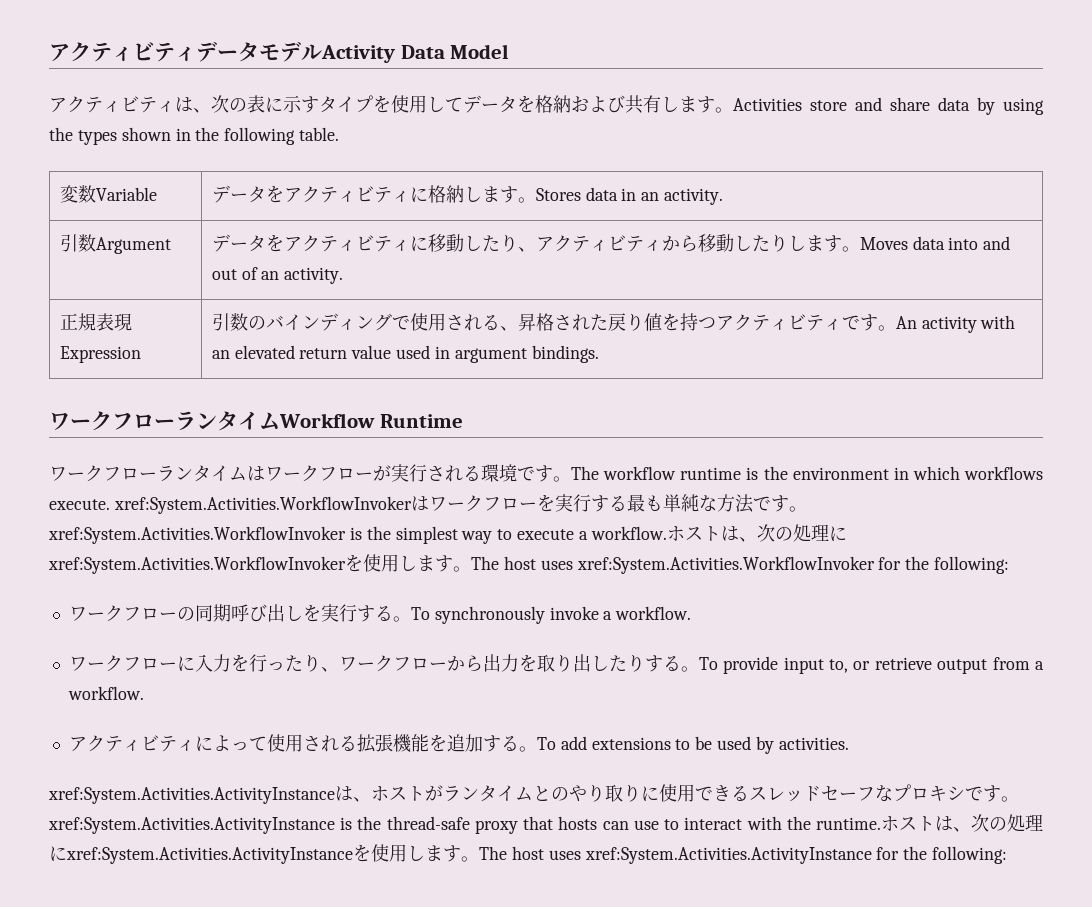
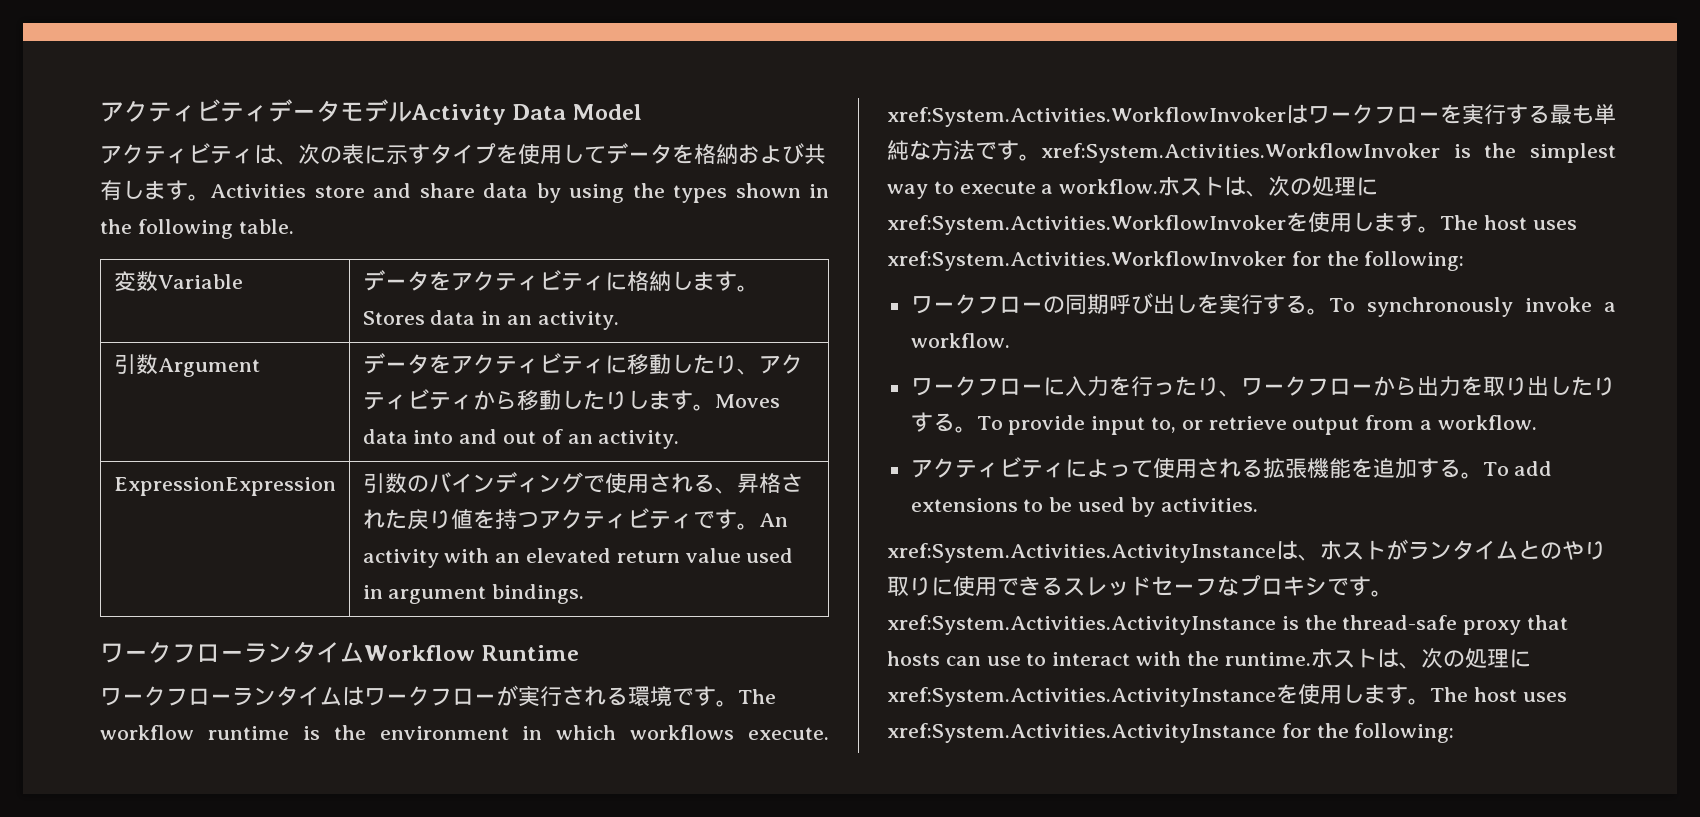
- 正規表現Expression | 引数のバインディングで使用される、昇格された戻り値を持つアクティビティです。An activity with an elevated return value used in argument bindings.
+ ExpressionExpression | 引数のバインディングで使用される、昇格された戻り値を持つアクティビティです。An activity with an elevated return value used in argument bindings.

